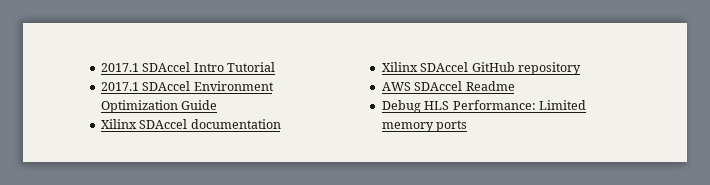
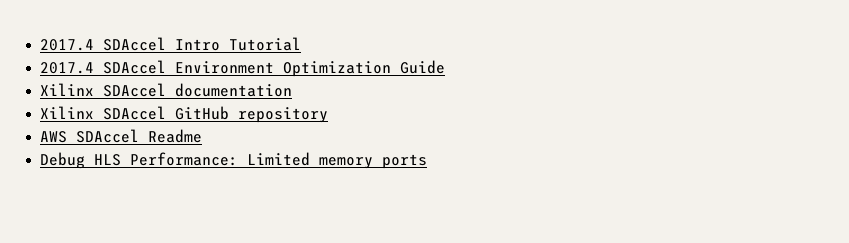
- 2017.1 SDAccel Intro Tutorial
+ 2017.4 SDAccel Intro Tutorial
- 2017.1 SDAccel Environment Optimization Guide
+ 2017.4 SDAccel Environment Optimization Guide

